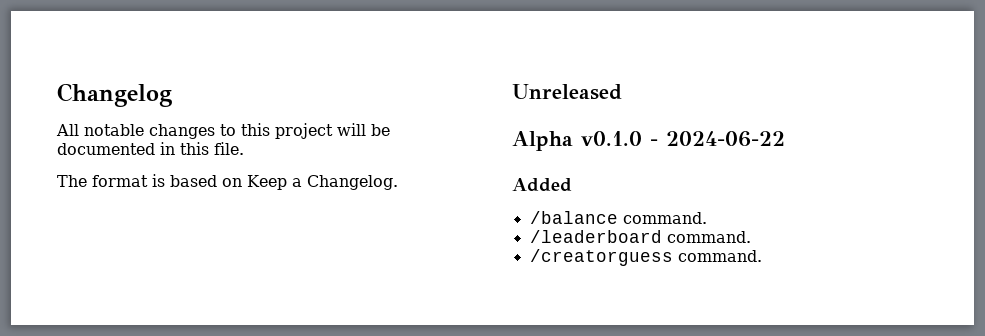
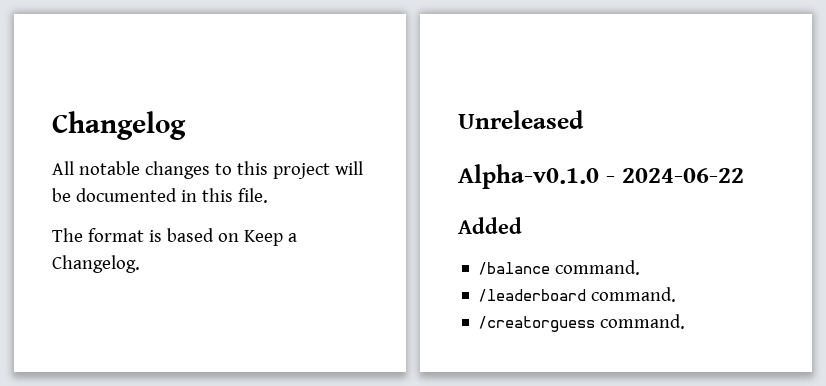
- Alpha v0.1.0 - 2024-06-22
+ Alpha-v0.1.0 - 2024-06-22

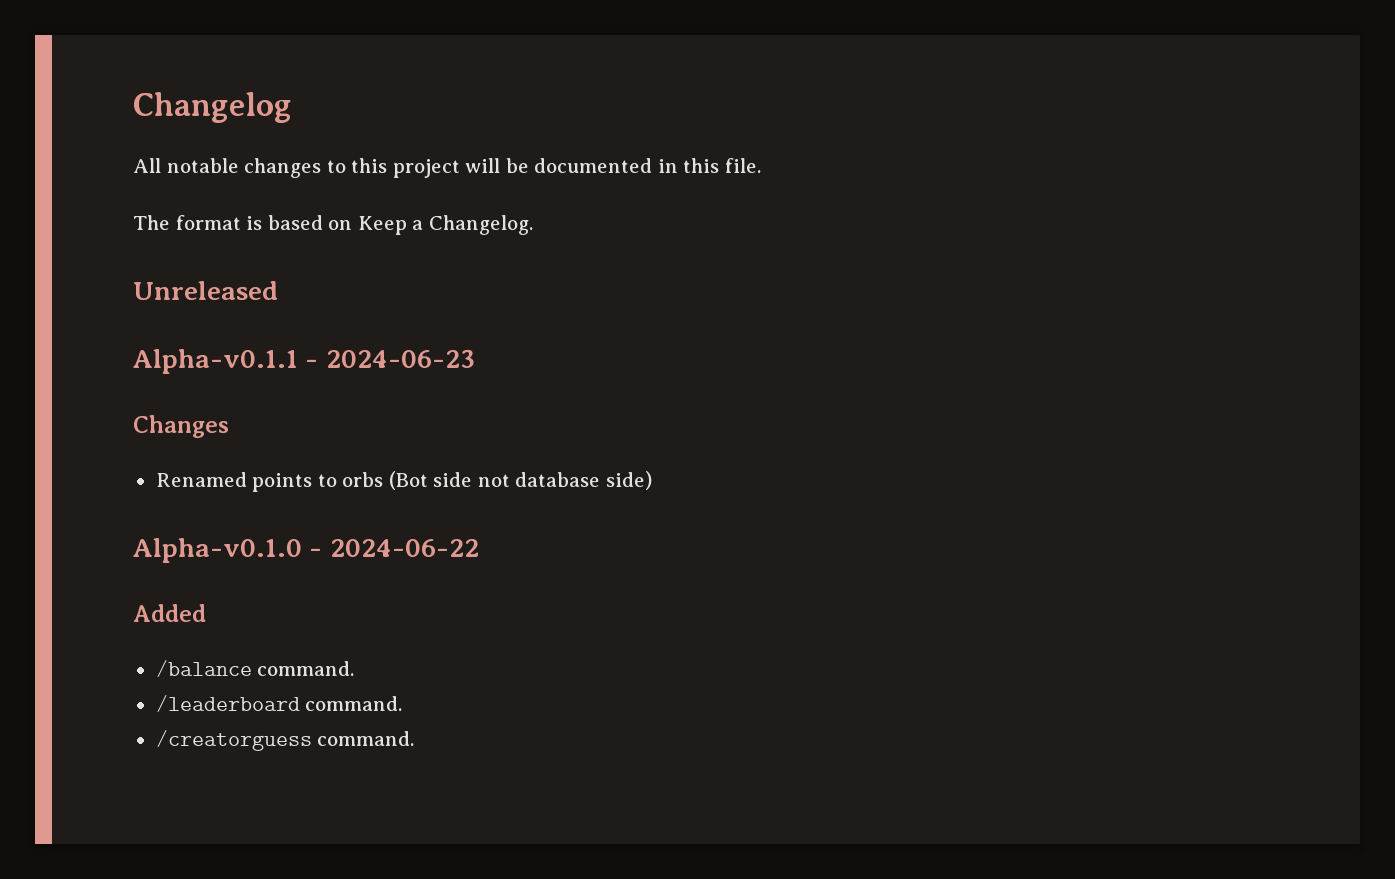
+ Alpha-v0.1.1 - 2024-06-23
+ Changes
+ Renamed points to orbs (Bot side not database side)

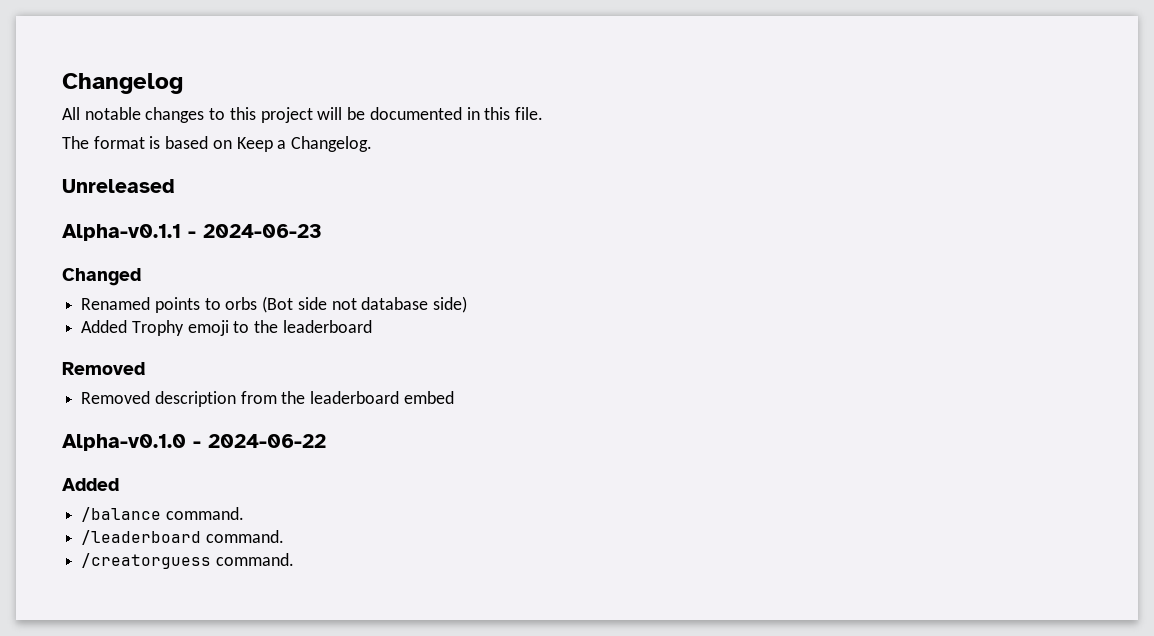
- Changes
+ Changed
+ Added Trophy emoji to the leaderboard
+ Removed
+ Removed description from the leaderboard embed

